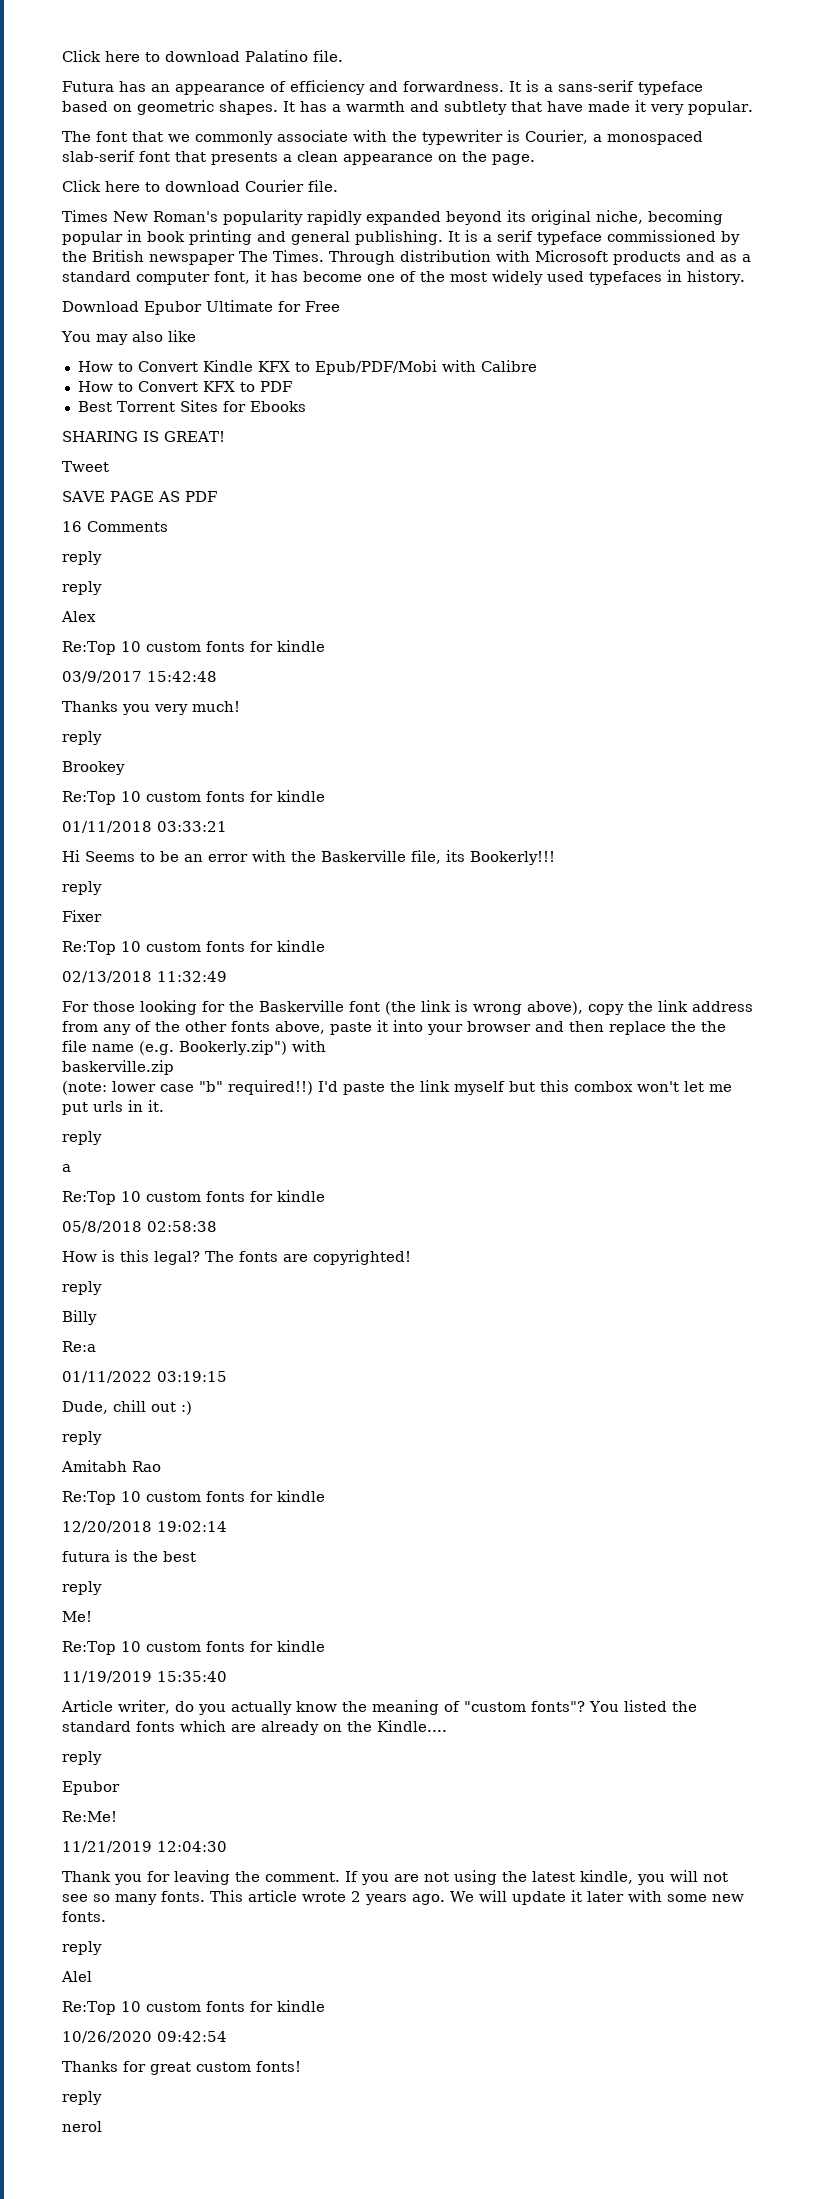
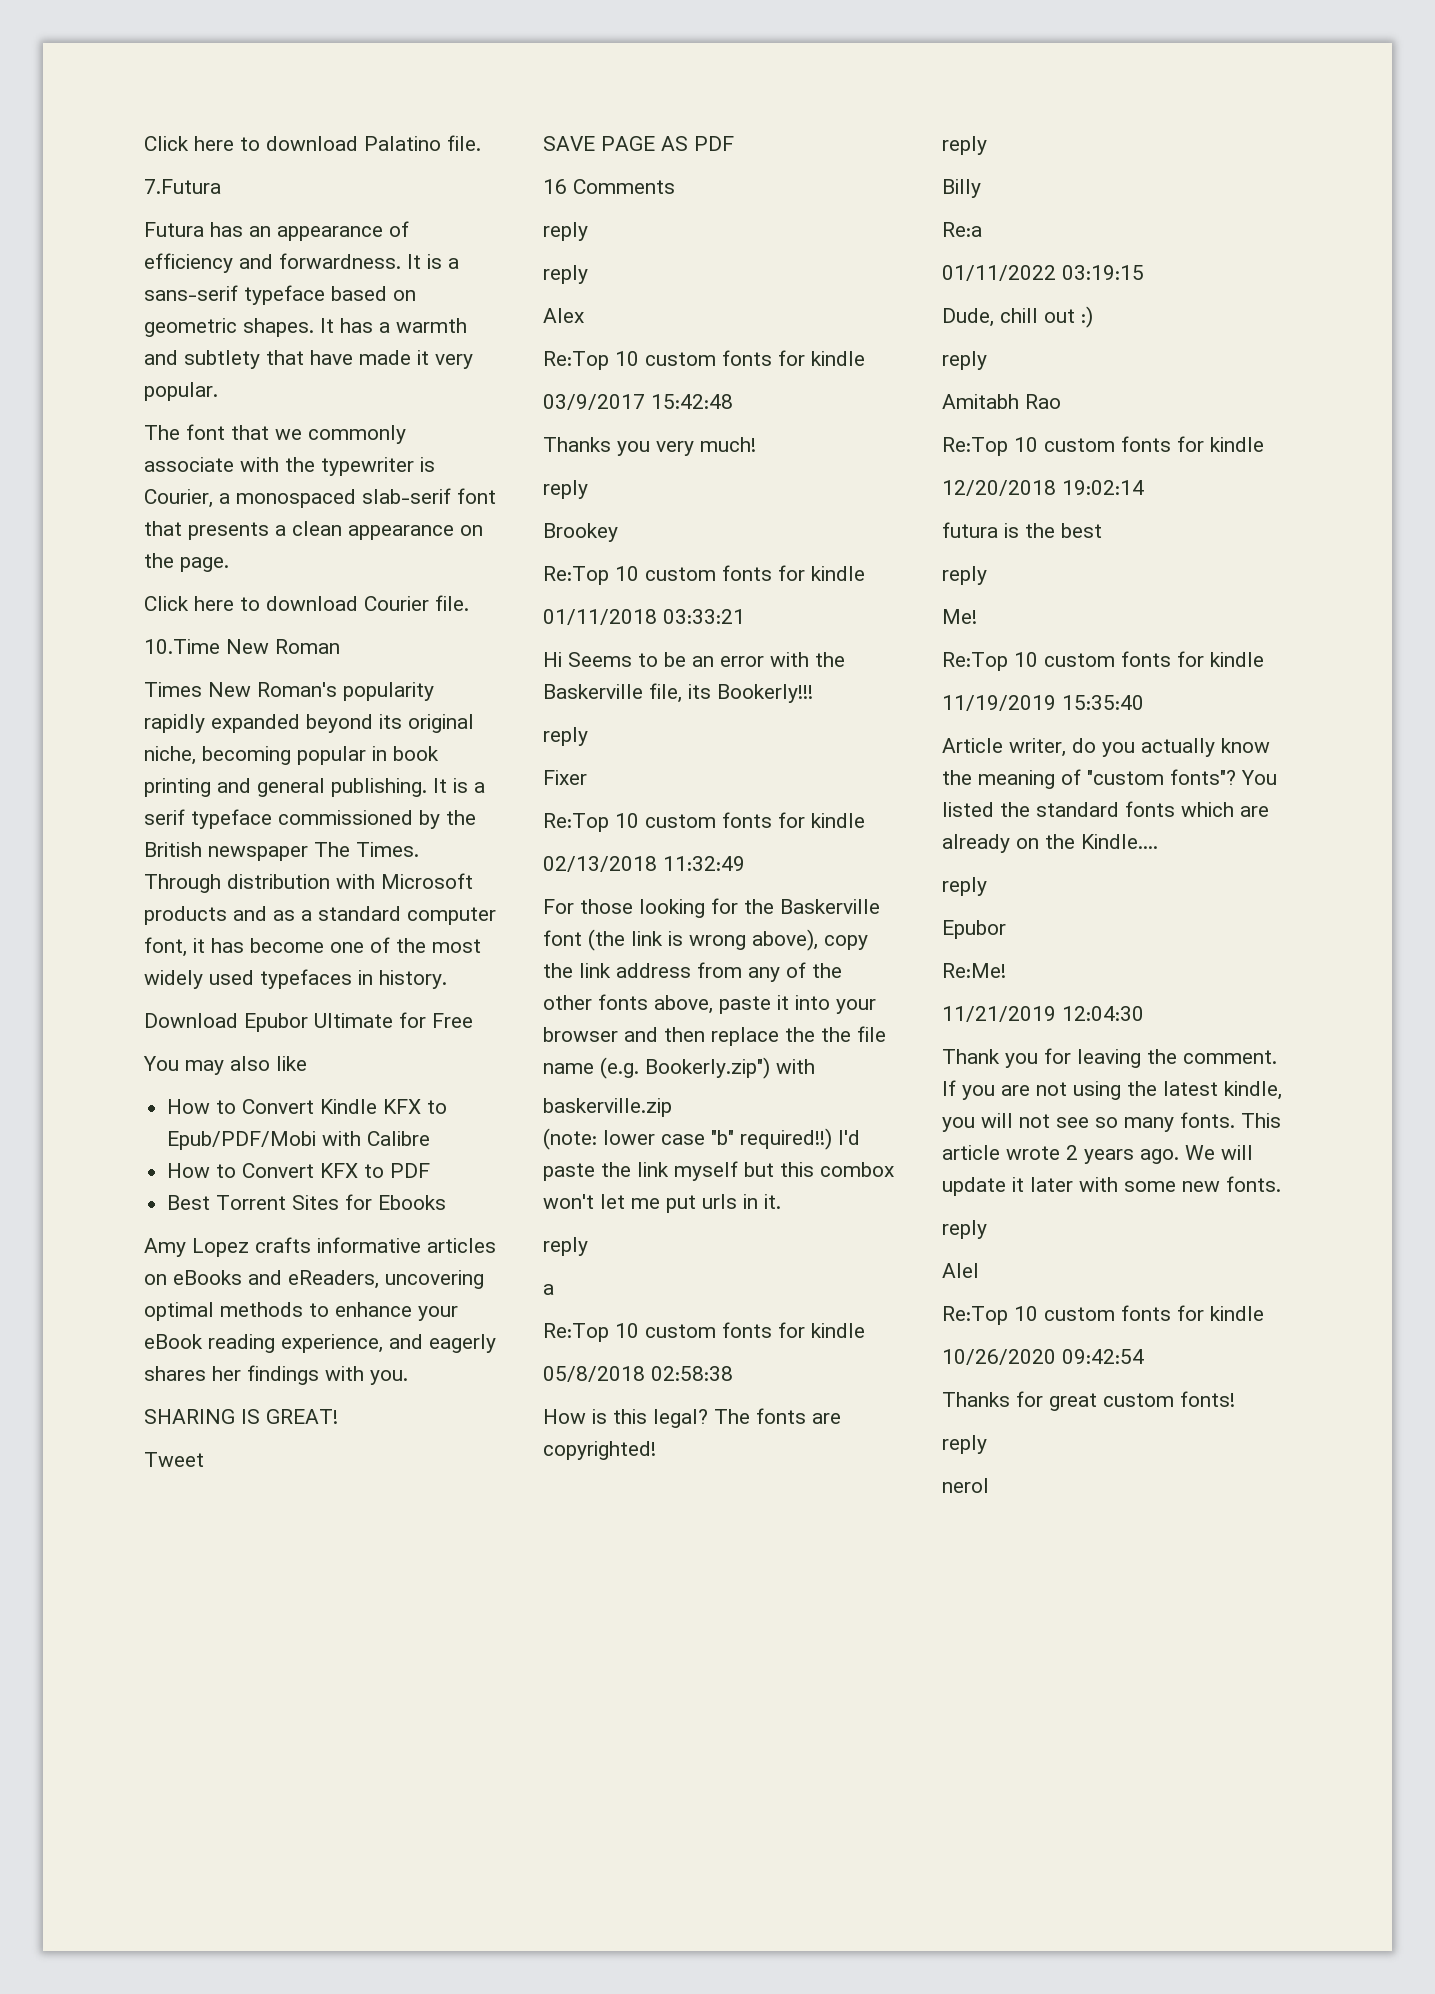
+ 7.Futura
+ 10.Time New Roman
+ Amy Lopez crafts informative articles on eBooks and eReaders, uncovering optimal methods to enhance your eBook reading experience, and eagerly shares her findings with you.

